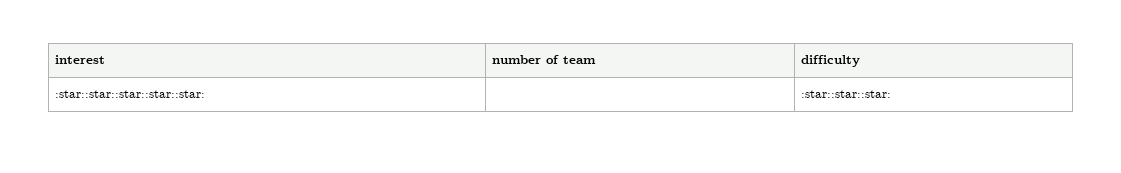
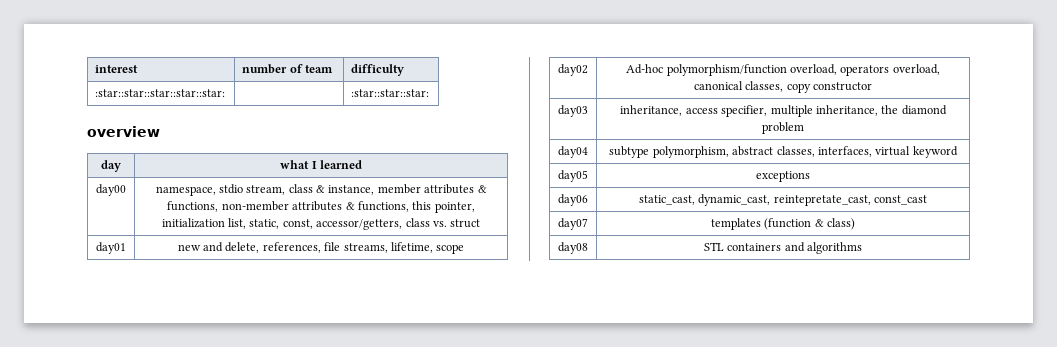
+ overview
+ day | what I learned
+ day00 | namespace, stdio stream, class & instance, member attributes & functions, non-member attributes & functions, this pointer, initialization list, static, const, accessor/getters, class vs. struct
+ day01 | new and delete, references, file streams, lifetime, scope
+ day02 | Ad-hoc polymorphism/function overload, operators overload, canonical classes, copy constructor
+ day03 | inheritance, access specifier, multiple inheritance, the diamond problem
+ day04 | subtype polymorphism, abstract classes, interfaces, virtual keyword
+ day05 | exceptions
+ day06 | static_cast, dynamic_cast, reintepretate_cast, const_cast
+ day07 | templates (function & class)
+ day08 | STL containers and algorithms

